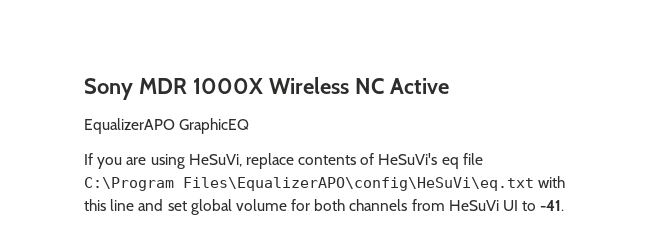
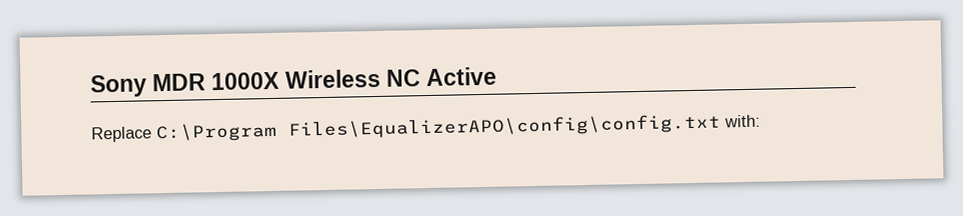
- EqualizerAPO GraphicEQ
- If you are using HeSuVi, replace contents of HeSuVi's eq file C:\Program Files\EqualizerAPO\config\HeSuVi\eq.txt with this line and set global volume for both channels from HeSuVi UI to -41.
+ Replace C:\Program Files\EqualizerAPO\config\config.txt with:

